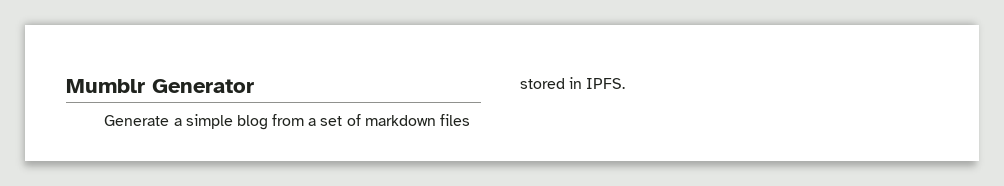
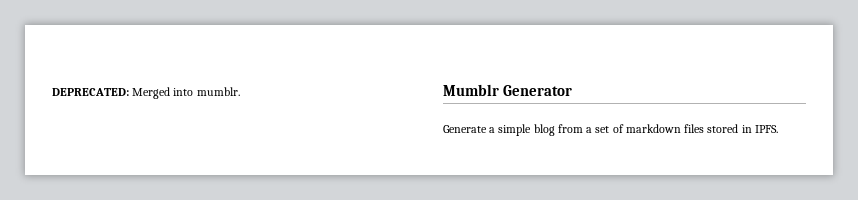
+ DEPRECATED: Merged into mumblr.

